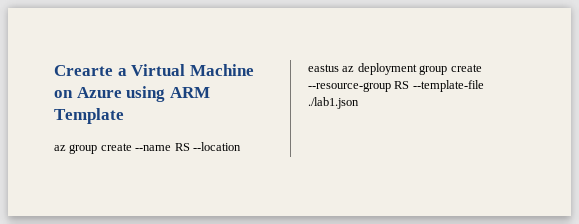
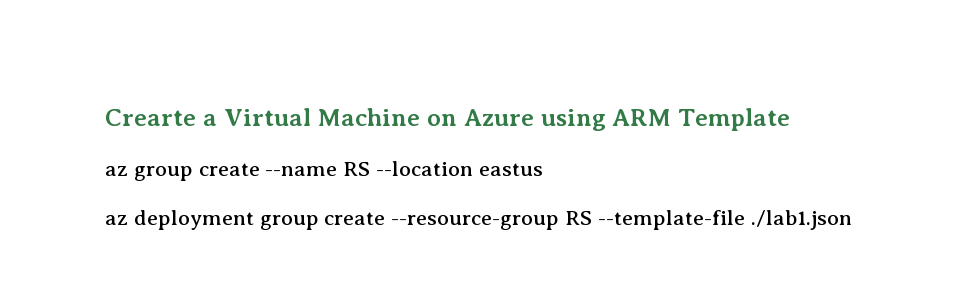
- az group create --name RS --location eastus az deployment group create --resource-group RS --template-file ./lab1.json
+ az group create --name RS --location eastus
+ az deployment group create --resource-group RS --template-file ./lab1.json

